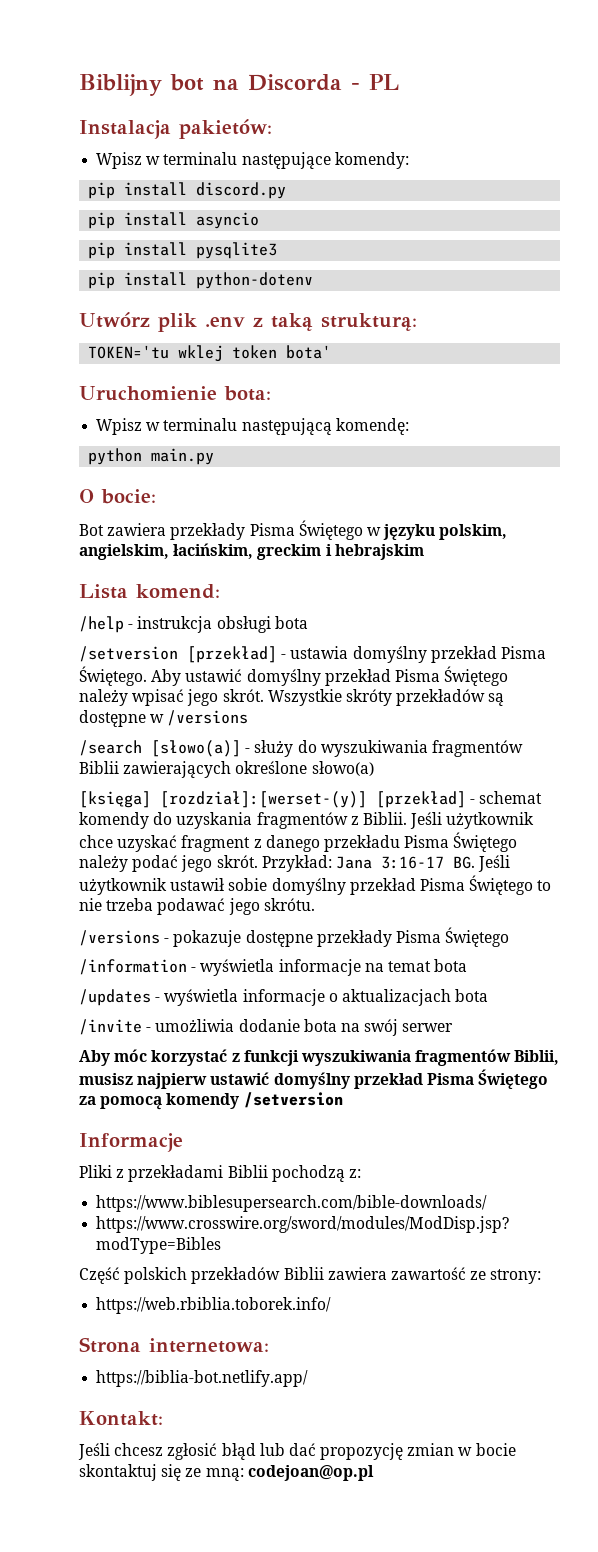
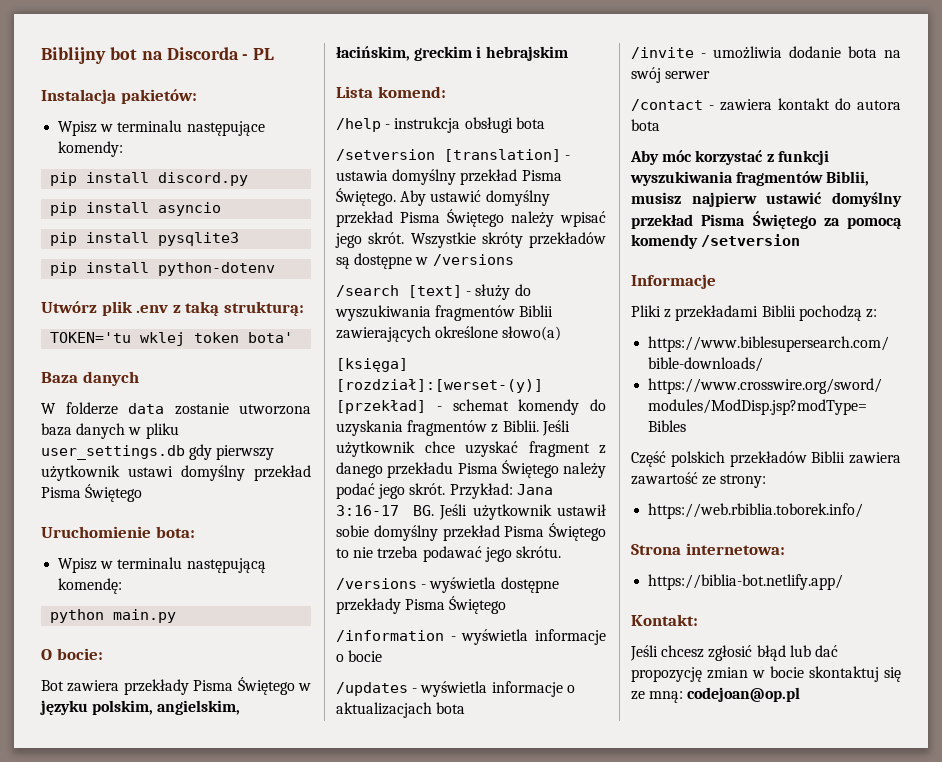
+ Baza danych
+ W folderze data zostanie utworzona baza danych w pliku user_settings.db gdy pierwszy użytkownik ustawi domyślny przekład Pisma Świętego
- /setversion [przekład] - ustawia domyślny przekład Pisma Świętego.
+ /setversion [translation] - ustawia domyślny przekład Pisma Świętego.
- /search [słowo(a)] - służy do wyszukiwania fragmentów Biblii zawierających określone słowo(a)
+ /search [text] - służy do wyszukiwania fragmentów Biblii zawierających określone słowo(a)
- /versions - pokazuje dostępne przekłady Pisma Świętego
+ /versions - wyświetla dostępne przekłady Pisma Świętego
- /information - wyświetla informacje na temat bota
+ /information - wyświetla informacje o bocie
+ /contact - zawiera kontakt do autora bota

